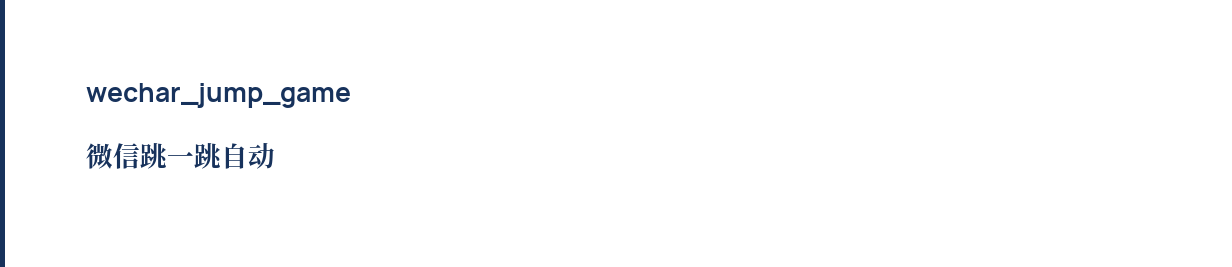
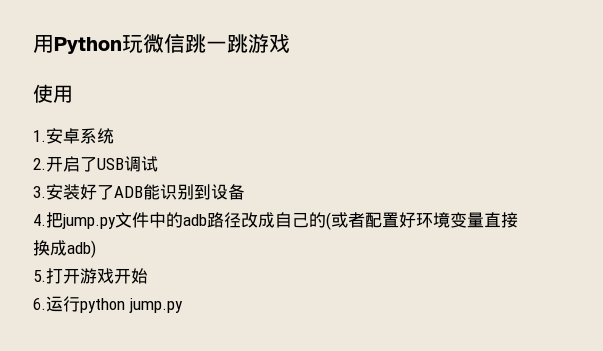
- wechar_jump_game
- 微信跳一跳自动
+ 用Python玩微信跳一跳游戏
+ 使用
+ 1.安卓系统
+ 2.开启了USB调试
+ 3.安装好了ADB能识别到设备
+ 4.把jump.py文件中的adb路径改成自己的(或者配置好环境变量直接换成adb)
+ 5.打开游戏开始
+ 6.运行python jump.py

